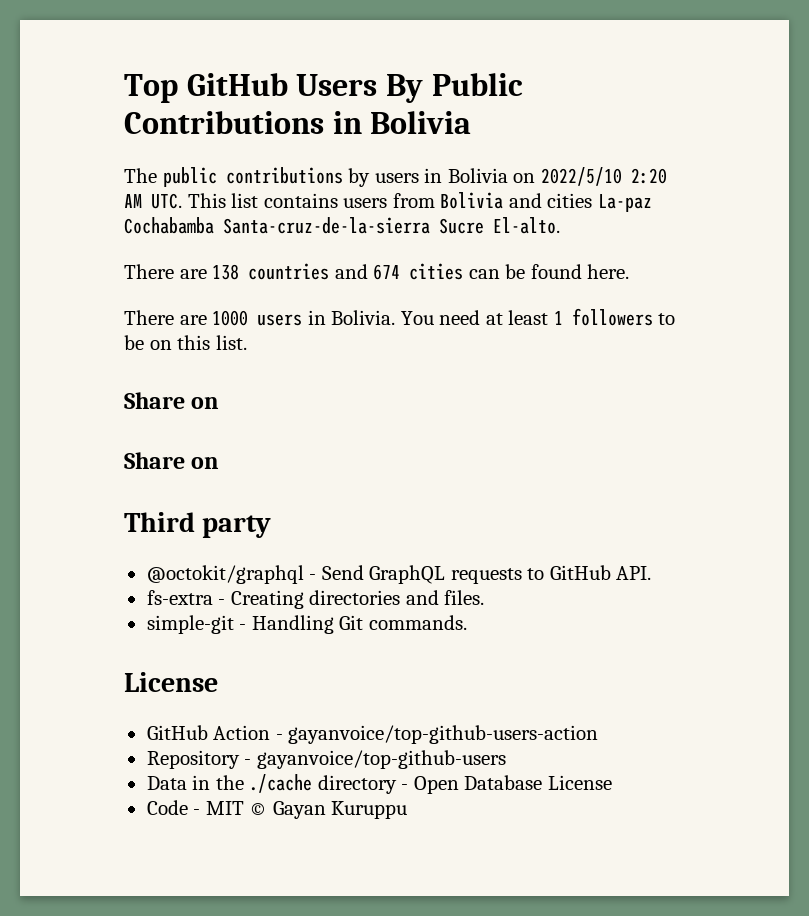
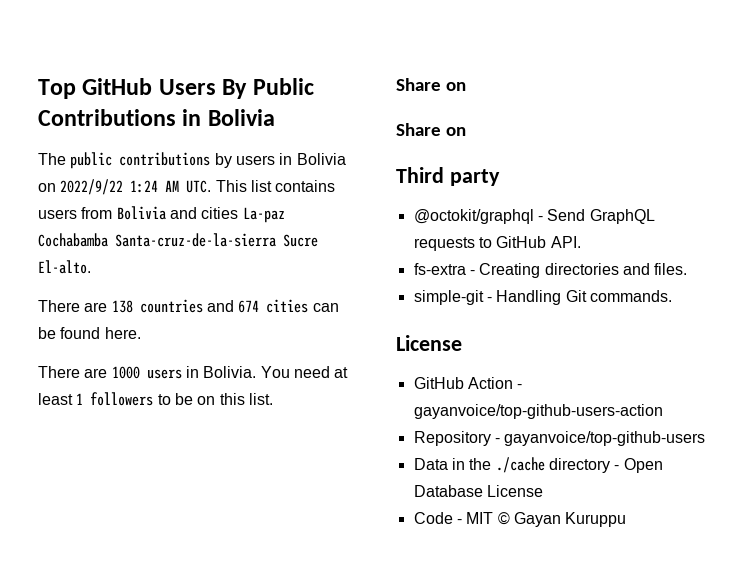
- The public contributions by users in Bolivia on 2022/5/10 2:20 AM UTC. This list contains users from Bolivia and cities La-paz Cochabamba Santa-cruz-de-la-sierra Sucre El-alto.
+ The public contributions by users in Bolivia on 2022/9/22 1:24 AM UTC. This list contains users from Bolivia and cities La-paz Cochabamba Santa-cruz-de-la-sierra Sucre El-alto.

